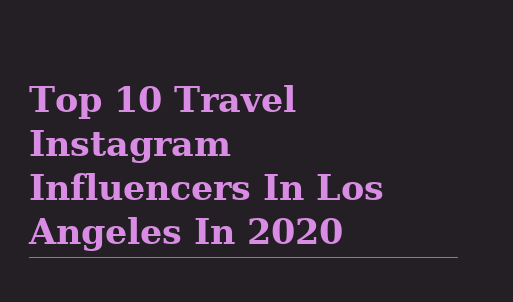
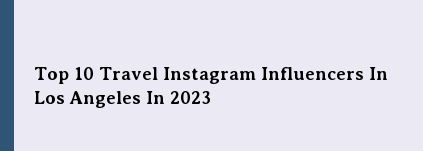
- Top 10 Travel Instagram Influencers In Los Angeles In 2020
+ Top 10 Travel Instagram Influencers In Los Angeles In 2023

